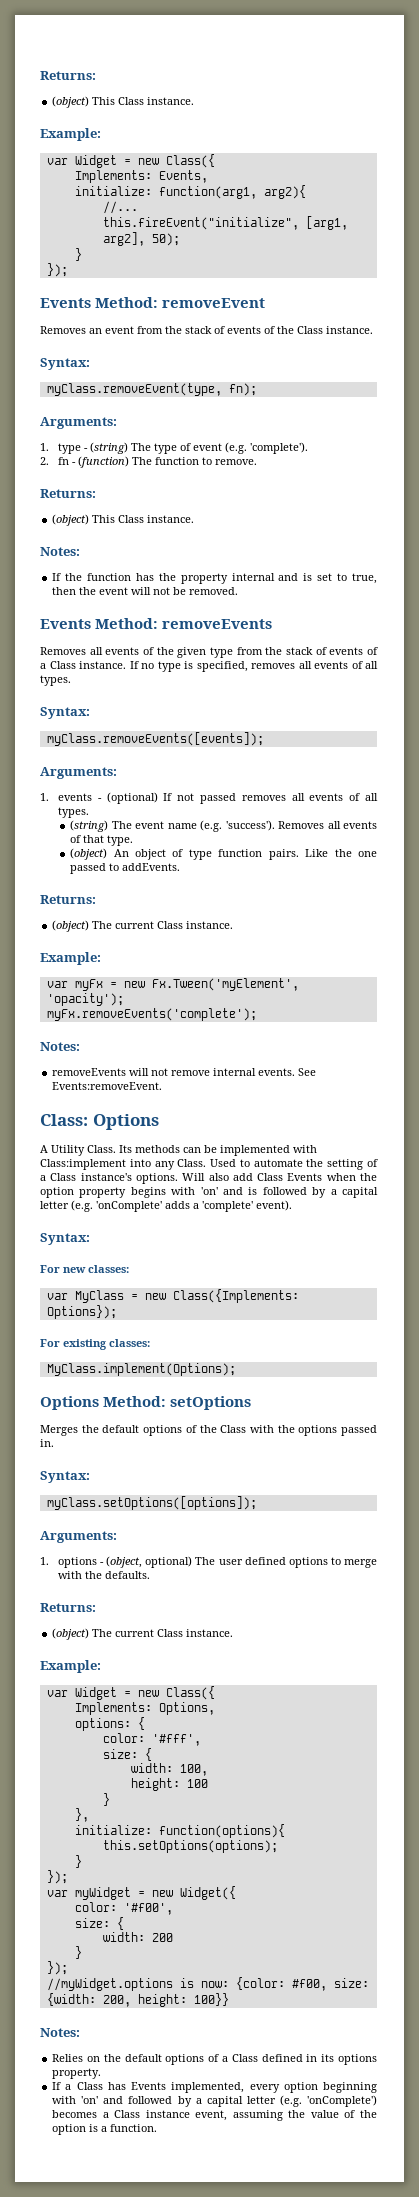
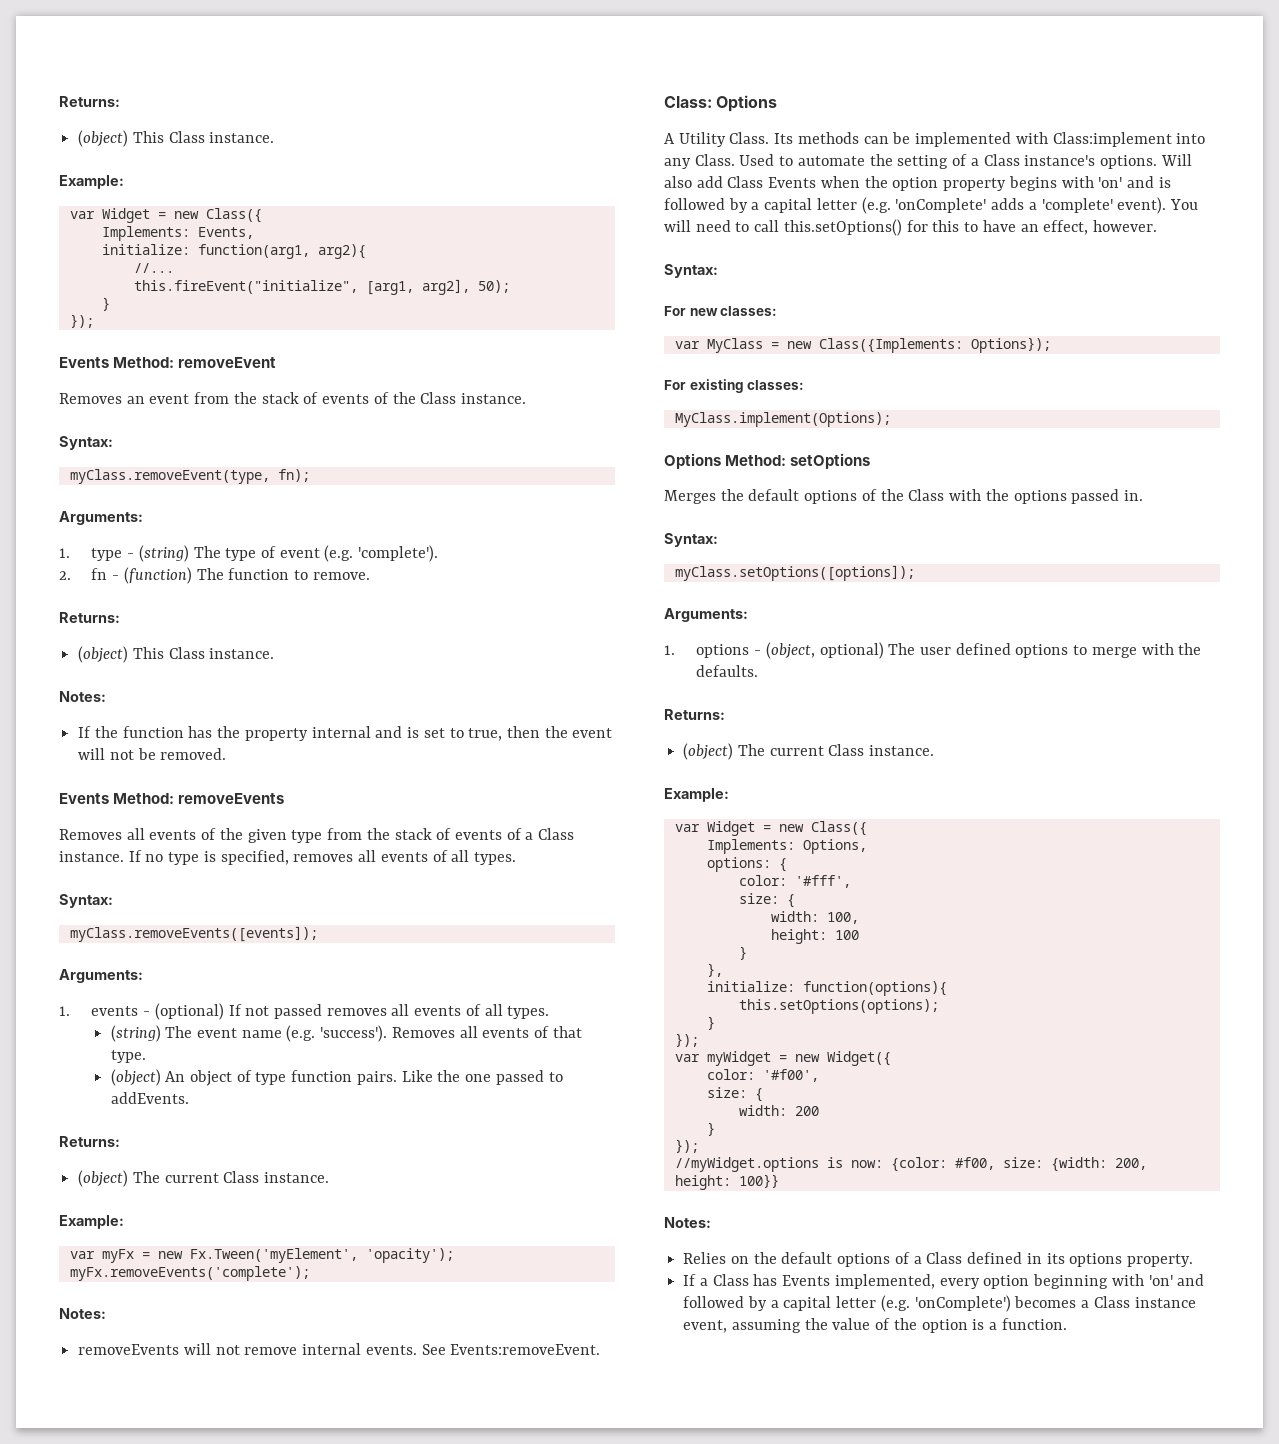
+ You will need to call this.setOptions() for this to have an effect, however.

